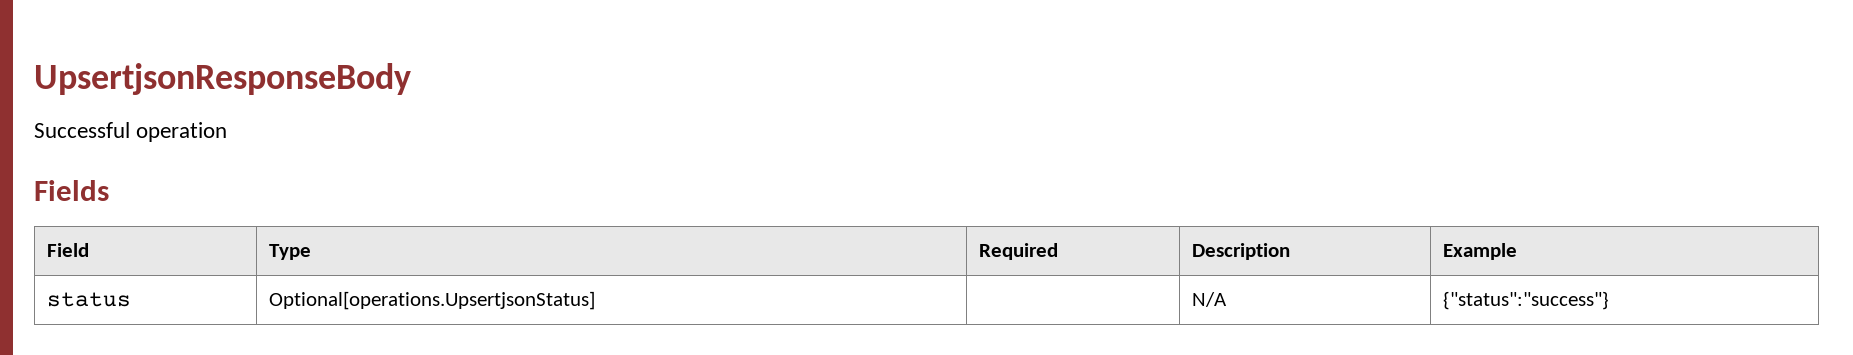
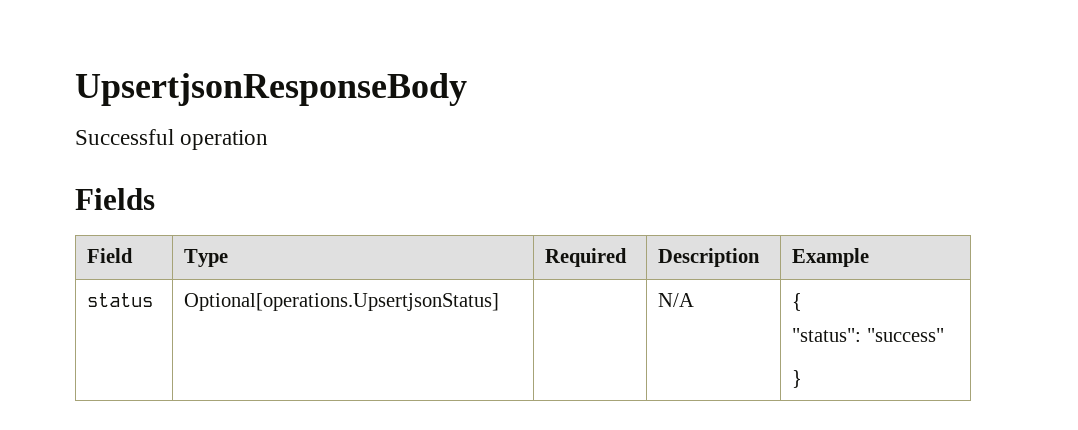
- status | Optional[operations.UpsertjsonStatus] | | N/A | {"status":"success"}
+ status | Optional[operations.UpsertjsonStatus] | | N/A | {
+ "status": "success"
+ }

